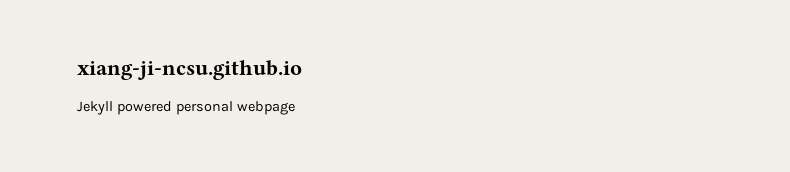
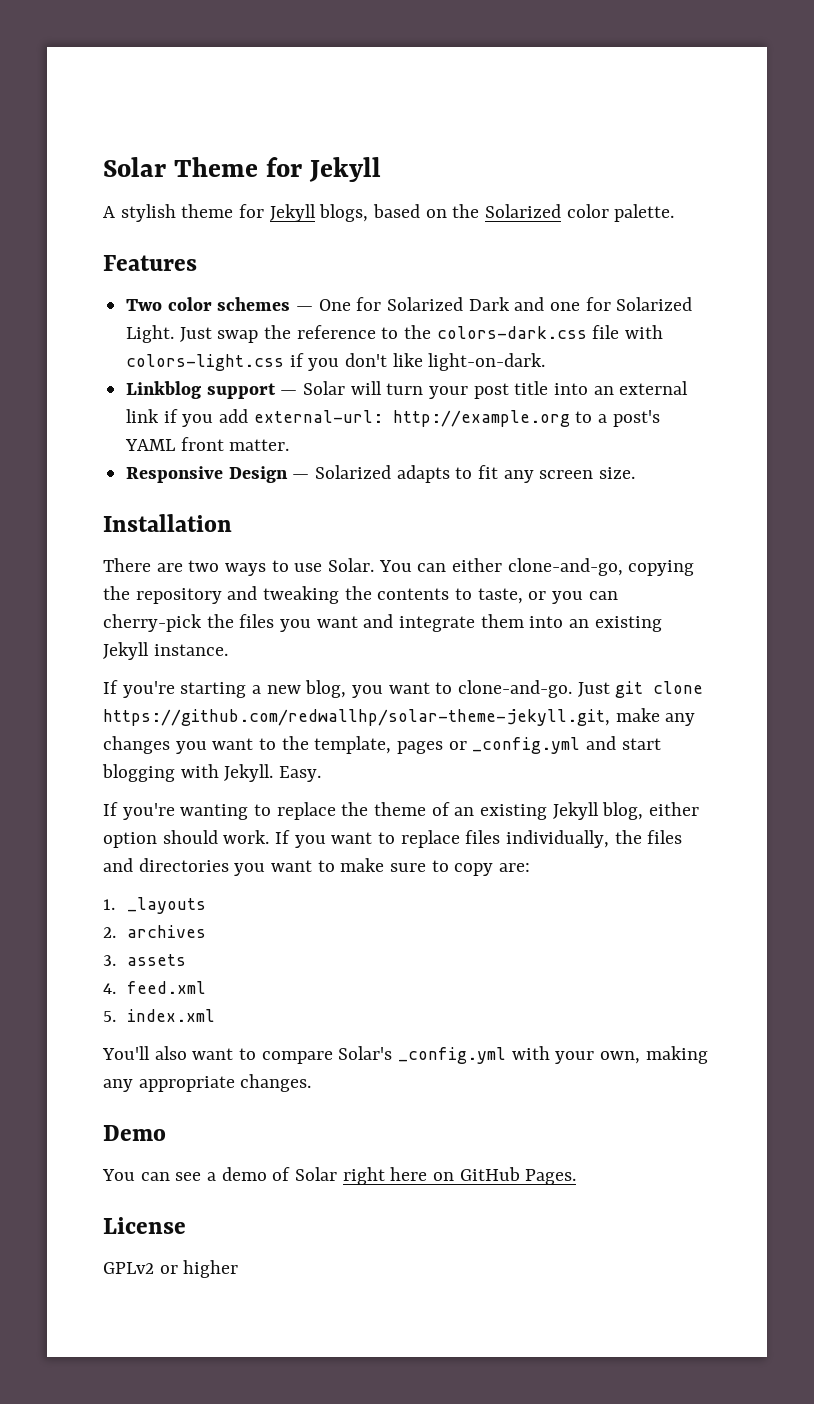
- xiang-ji-ncsu.github.io
- Jekyll powered personal webpage
+ Solar Theme for Jekyll
+ A stylish theme for Jekyll blogs, based on the Solarized color palette.
+ Features
+ Two color schemes — One for Solarized Dark and one for Solarized Light. Just swap the reference to the colors-dark.css file with colors-light.css if you don't like light-on-dark.
+ Linkblog support — Solar will turn your post title into an external link if you add external-url: http://example.org to a post's YAML front matter.
+ Responsive Design — Solarized adapts to fit any screen size.
+ Installation
+ There are two ways to use Solar. You can either clone-and-go, copying the repository and tweaking the contents to taste, or you can cherry-pick the files you want and integrate them into an existing Jekyll instance.
+ If you're starting a new blog, you want to clone-and-go. Just git clone https://github.com/redwallhp/solar-theme-jekyll.git, make any changes you want to the template, pages or _config.yml and start blogging with Jekyll. Easy.
+ If you're wanting to replace the theme of an existing Jekyll blog, either option should work. If you want to replace files individually, the files and directories you want to make sure to copy are:
+ 1. _layouts
+ 2. archives
+ 3. assets
+ 4. feed.xml
+ 5. index.xml
+ You'll also want to compare Solar's _config.yml with your own, making any appropriate changes.
+ Demo
+ You can see a demo of Solar right here on GitHub Pages.
+ License
+ GPLv2 or higher

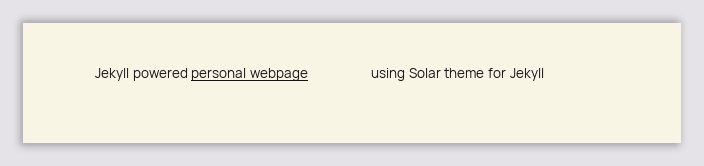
- Solar Theme for Jekyll
- A stylish theme for Jekyll blogs, based on the Solarized color palette.
- Features
- Two color schemes — One for Solarized Dark and one for Solarized Light. Just swap the reference to the colors-dark.css file with colors-light.css if you don't like light-on-dark.
- Linkblog support — Solar will turn your post title into an external link if you add external-url: http://example.org to a post's YAML front matter.
- Responsive Design — Solarized adapts to fit any screen size.
- Installation
- There are two ways to use Solar. You can either clone-and-go, copying the repository and tweaking the contents to taste, or you can cherry-pick the files you want and integrate them into an existing Jekyll instance.
- If you're starting a new blog, you want to clone-and-go. Just git clone https://github.com/redwallhp/solar-theme-jekyll.git, make any changes you want to the template, pages or _config.yml and start blogging with Jekyll. Easy.
- If you're wanting to replace the theme of an existing Jekyll blog, either option should work. If you want to replace files individually, the files and directories you want to make sure to copy are:
- 1. _layouts
- 2. archives
- 3. assets
- 4. feed.xml
- 5. index.xml
- You'll also want to compare Solar's _config.yml with your own, making any appropriate changes.
- Demo
- You can see a demo of Solar right here on GitHub Pages.
- License
- GPLv2 or higher
+ Jekyll powered personal webpage using Solar theme for Jekyll

